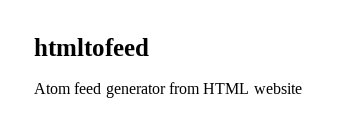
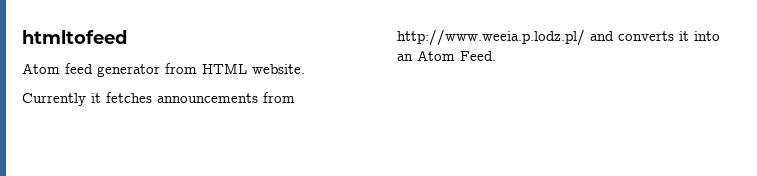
- Atom feed generator from HTML website
+ Atom feed generator from HTML website.
+ Currently it fetches announcements from http://www.weeia.p.lodz.pl/ and converts it into an Atom Feed.

